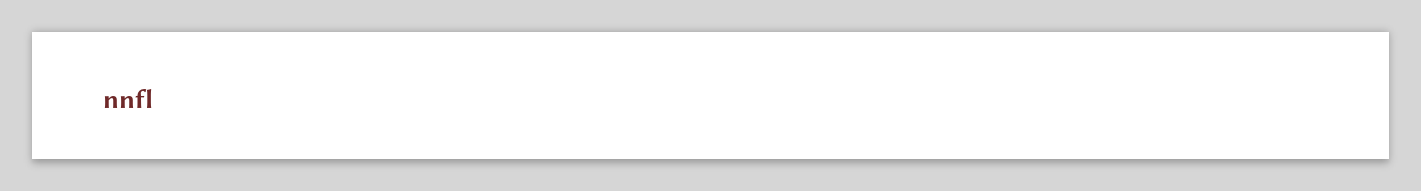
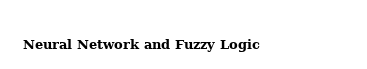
- nnfl
+ Neural Network and Fuzzy Logic

